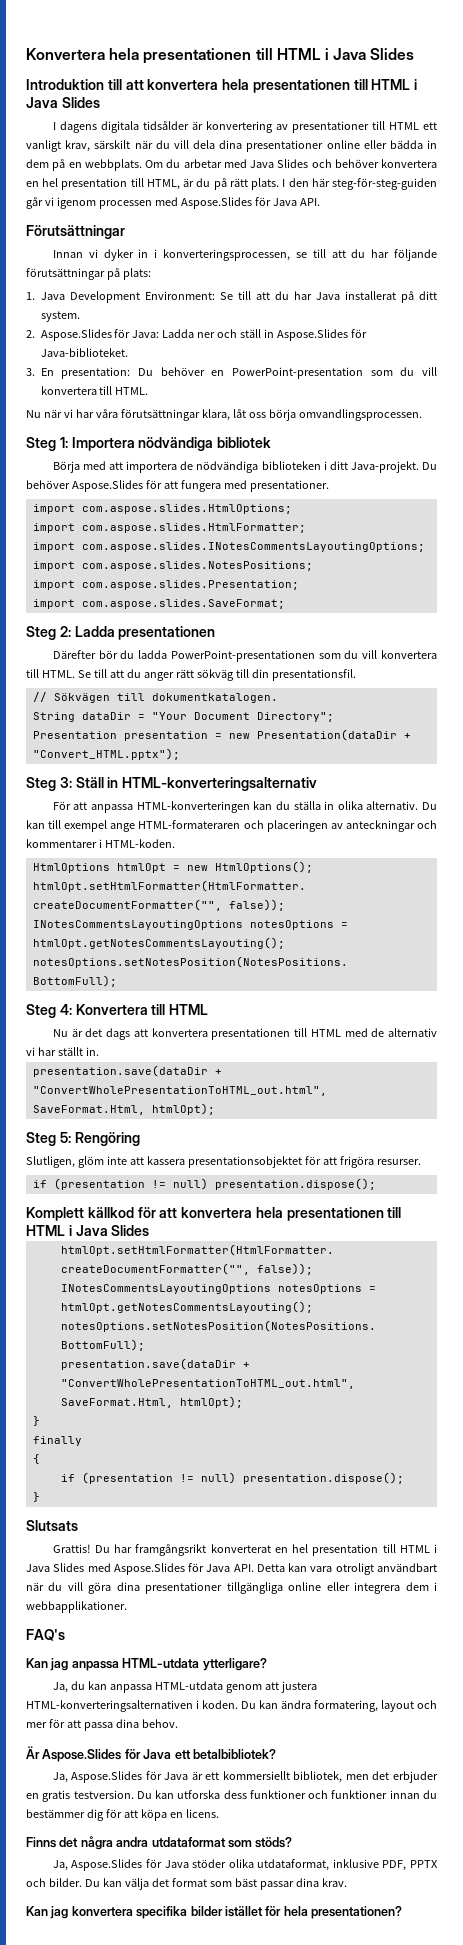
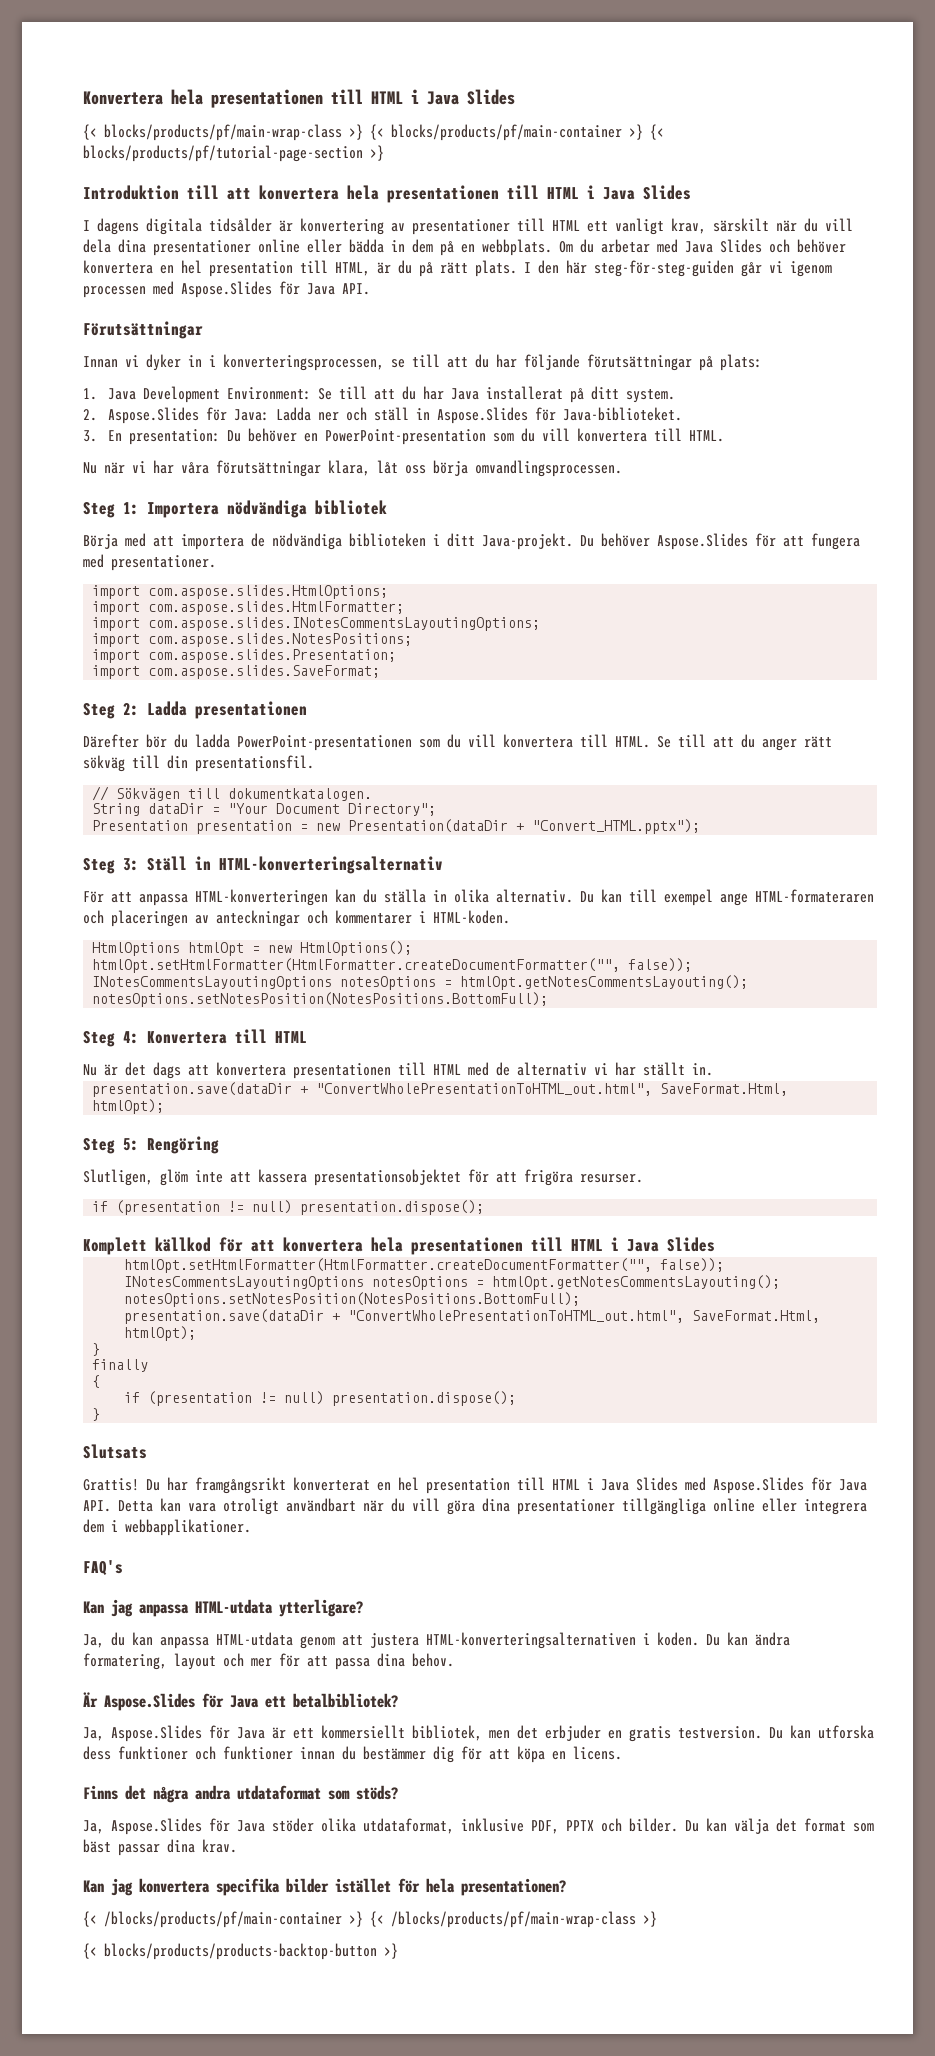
+ {< blocks/products/pf/main-wrap-class >} {< blocks/products/pf/main-container >} {< blocks/products/pf/tutorial-page-section >}
+ {< /blocks/products/pf/main-container >} {< /blocks/products/pf/main-wrap-class >}
+ {< blocks/products/products-backtop-button >}

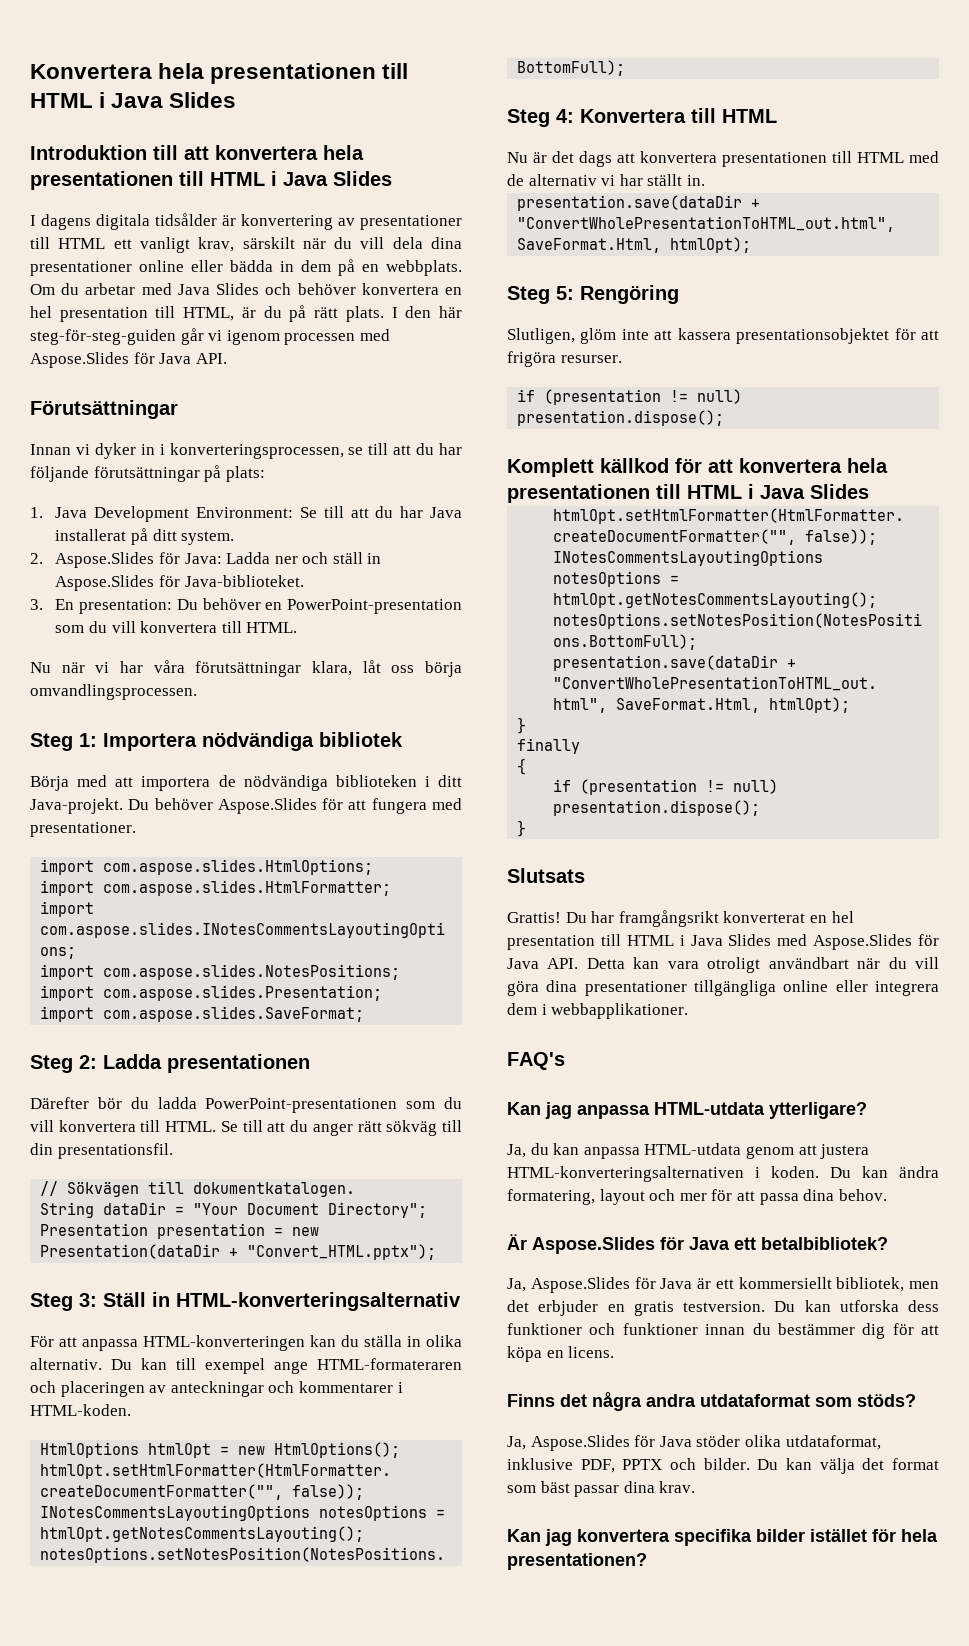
- {< blocks/products/pf/main-wrap-class >} {< blocks/products/pf/main-container >} {< blocks/products/pf/tutorial-page-section >}
- {< /blocks/products/pf/main-container >} {< /blocks/products/pf/main-wrap-class >}
- {< blocks/products/products-backtop-button >}

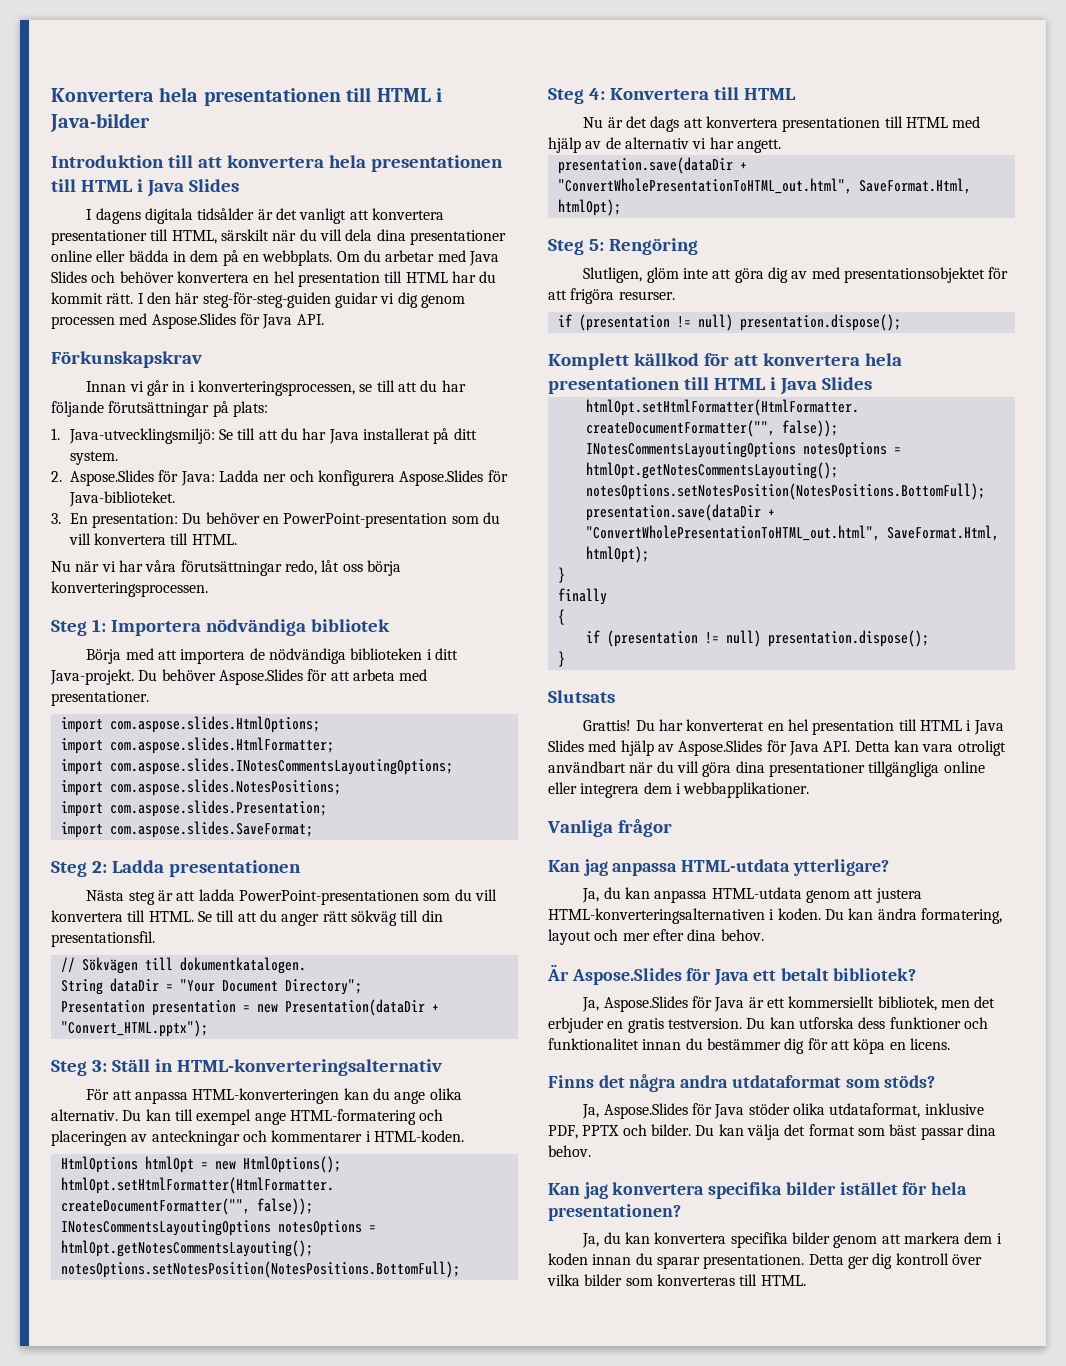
- Konvertera hela presentationen till HTML i Java Slides
+ Konvertera hela presentationen till HTML i Java-bilder
- I dagens digitala tidsålder är konvertering av presentationer till HTML ett vanligt krav, särskilt när du vill dela dina presentationer online eller bädda in dem på en webbplats.
+ I dagens digitala tidsålder är det vanligt att konvertera presentationer till HTML, särskilt när du vill dela dina presentationer online eller bädda in dem på en webbplats.
- Om du arbetar med Java Slides och behöver konvertera en hel presentation till HTML, är du på rätt plats. I den här steg-för-steg-guiden går vi igenom processen med Aspose.Slides för Java API.
+ Om du arbetar med Java Slides och behöver konvertera en hel presentation till HTML har du kommit rätt. I den här steg-för-steg-guiden guidar vi dig genom processen med Aspose.Slides för Java API.
- Förutsättningar
+ Förkunskapskrav
- Innan vi dyker in i konverteringsprocessen, se till att du har följande förutsättningar på plats:
+ Innan vi går in i konverteringsprocessen, se till att du har följande förutsättningar på plats:
- 1. Java Development Environment: Se till att du har Java installerat på ditt system.
+ 1. Java-utvecklingsmiljö: Se till att du har Java installerat på ditt system.
- 2. Aspose.Slides för Java: Ladda ner och ställ in Aspose.Slides för Java-biblioteket.
+ 2. Aspose.Slides för Java: Ladda ner och konfigurera Aspose.Slides för Java-biblioteket.
- Nu när vi har våra förutsättningar klara, låt oss börja omvandlingsprocessen.
+ Nu när vi har våra förutsättningar redo, låt oss börja konverteringsprocessen.
- Du behöver Aspose.Slides för att fungera med presentationer.
+ Du behöver Aspose.Slides för att arbeta med presentationer.
- Därefter bör du ladda PowerPoint-presentationen som du vill konvertera till HTML.
+ Nästa steg är att ladda PowerPoint-presentationen som du vill konvertera till HTML.
- För att anpassa HTML-konverteringen kan du ställa in olika alternativ.
+ För att anpassa HTML-konverteringen kan du ange olika alternativ.
- Du kan till exempel ange HTML-formateraren och placeringen av anteckningar och kommentarer i HTML-koden.
+ Du kan till exempel ange HTML-formatering och placeringen av anteckningar och kommentarer i HTML-koden.
- Nu är det dags att konvertera presentationen till HTML med de alternativ vi har ställt in.
+ Nu är det dags att konvertera presentationen till HTML med hjälp av de alternativ vi har angett.
- Slutligen, glöm inte att kassera presentationsobjektet för att frigöra resurser.
+ Slutligen, glöm inte att göra dig av med presentationsobjektet för att frigöra resurser.
- Du har framgångsrikt konverterat en hel presentation till HTML i Java Slides med Aspose.Slides för Java API. Detta kan vara otroligt användbart när du vill göra dina presentationer tillgängliga online eller integrera dem i webbapplikationer.
+ Du har konverterat en hel presentation till HTML i Java Slides med hjälp av Aspose.Slides för Java API. Detta kan vara otroligt användbart när du vill göra dina presentationer tillgängliga online eller integrera dem i webbapplikationer.
- FAQ's
+ Vanliga frågor
- Du kan ändra formatering, layout och mer för att passa dina behov.
+ Du kan ändra formatering, layout och mer efter dina behov.
- Är Aspose.Slides för Java ett betalbibliotek?
+ Är Aspose.Slides för Java ett betalt bibliotek?
- Du kan utforska dess funktioner och funktioner innan du bestämmer dig för att köpa en licens.
+ Du kan utforska dess funktioner och funktionalitet innan du bestämmer dig för att köpa en licens.
- Du kan välja det format som bäst passar dina krav.
+ Du kan välja det format som bäst passar dina behov.
+ Ja, du kan konvertera specifika bilder genom att markera dem i koden innan du sparar presentationen. Detta ger dig kontroll över vilka bilder som konverteras till HTML.

